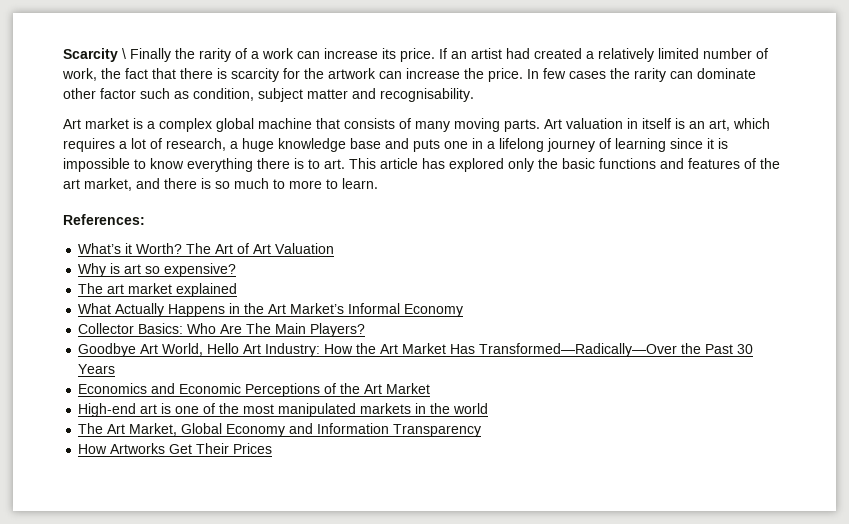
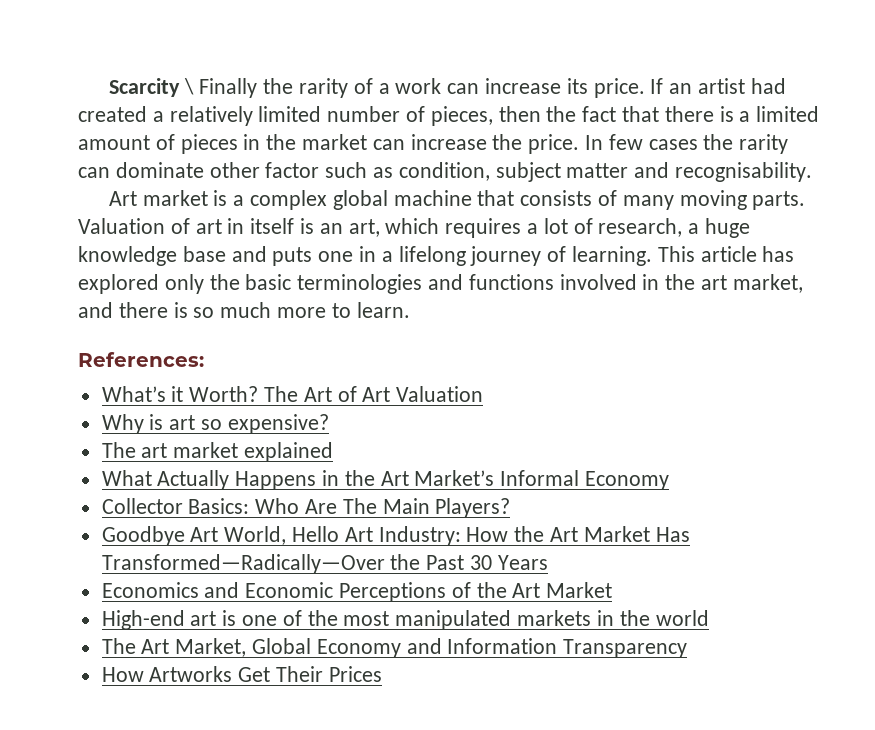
- If an artist had created a relatively limited number of work, the fact that there is scarcity for the artwork can increase the price.
+ If an artist had created a relatively limited number of pieces, then the fact that there is a limited amount of pieces in the market can increase the price.
- Art valuation in itself is an art, which requires a lot of research, a huge knowledge base and puts one in a lifelong journey of learning since it is impossible to know everything there is to art. This article has explored only the basic functions and features of the art market, and there is so much to more to learn.
+ Valuation of art in itself is an art, which requires a lot of research, a huge knowledge base and puts one in a lifelong journey of learning. This article has explored only the basic terminologies and functions involved in the art market, and there is so much more to learn.

